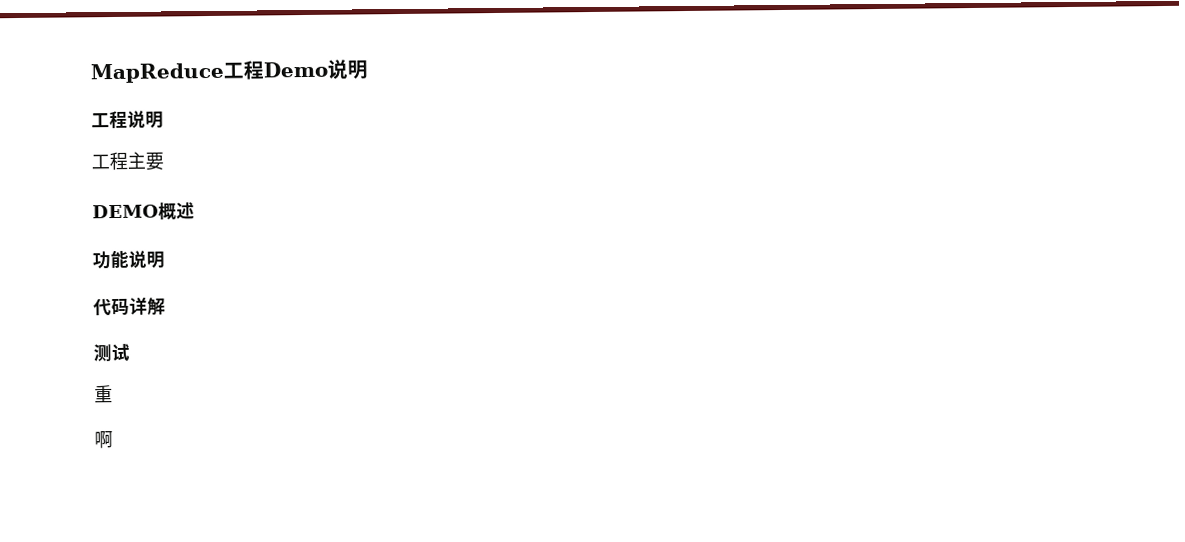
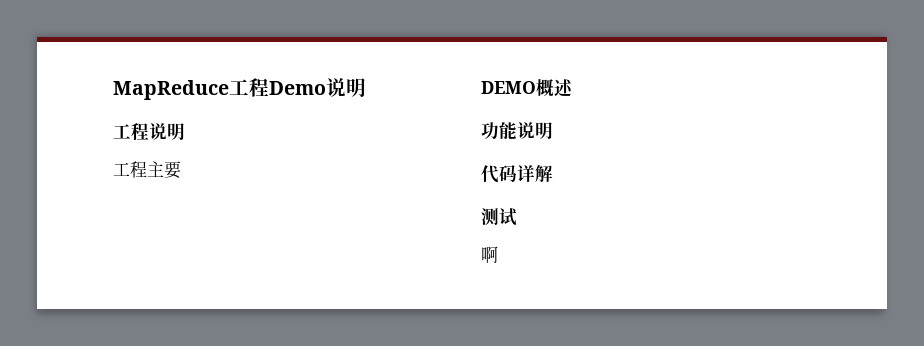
- 重

